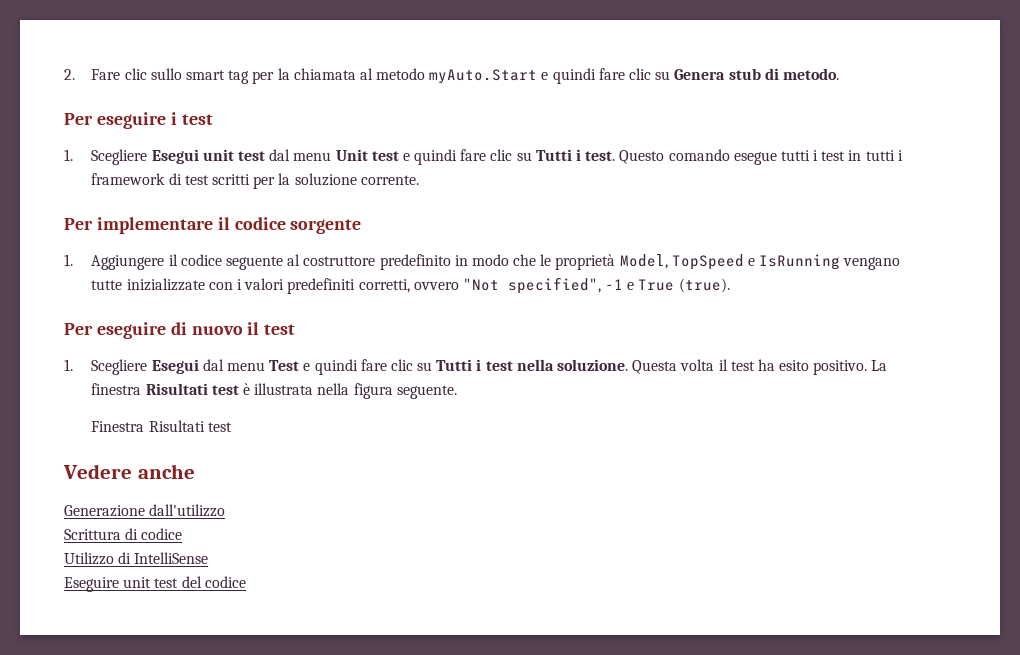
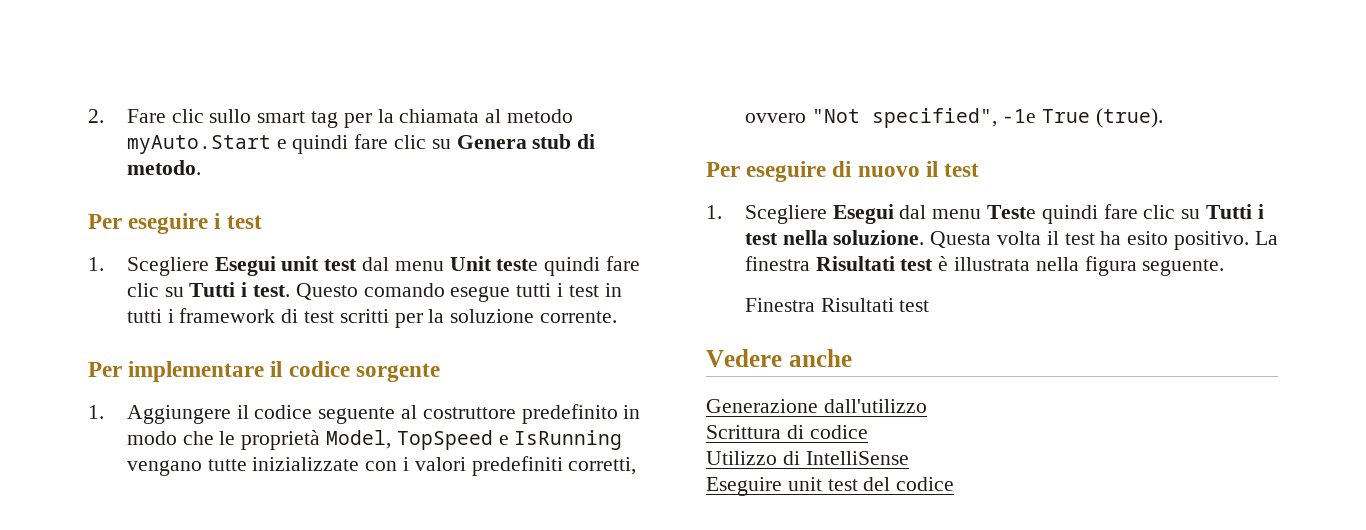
- 1. Scegliere Esegui unit test dal menu Unit test e quindi fare clic su Tutti i test.
+ 1. Scegliere Esegui unit test dal menu Unit teste quindi fare clic su Tutti i test.
- 1. Aggiungere il codice seguente al costruttore predefinito in modo che le proprietà Model, TopSpeed e IsRunning vengano tutte inizializzate con i valori predefiniti corretti, ovvero "Not specified", -1 e True (true).
+ 1. Aggiungere il codice seguente al costruttore predefinito in modo che le proprietà Model, TopSpeed e IsRunning vengano tutte inizializzate con i valori predefiniti corretti, ovvero "Not specified", -1e True (true).
- 1. Scegliere Esegui dal menu Test e quindi fare clic su Tutti i test nella soluzione.
+ 1. Scegliere Esegui dal menu Teste quindi fare clic su Tutti i test nella soluzione.

